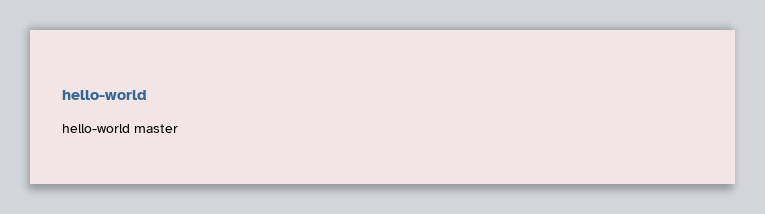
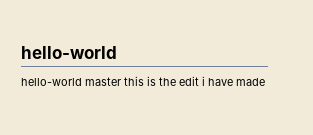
- hello-world master
+ hello-world master this is the edit i have made

